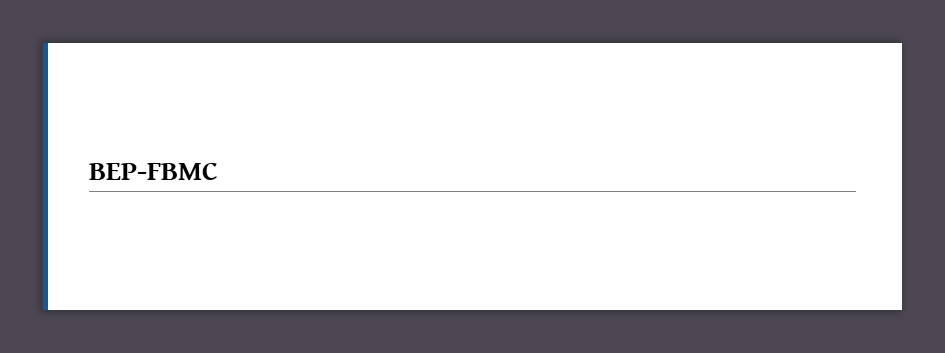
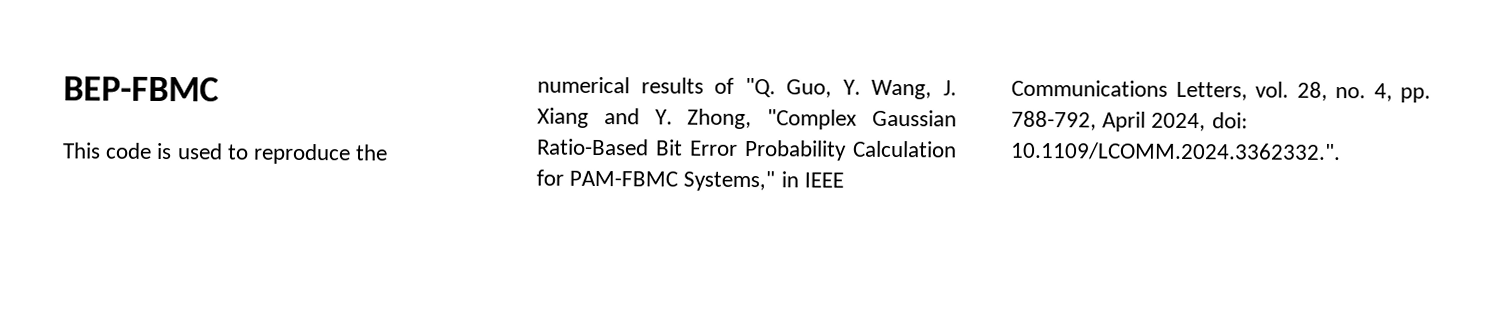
+ This code is used to reproduce the numerical results of "Q. Guo, Y. Wang, J. Xiang and Y. Zhong, "Complex Gaussian Ratio-Based Bit Error Probability Calculation for PAM-FBMC Systems," in IEEE Communications Letters, vol. 28, no. 4, pp. 788-792, April 2024, doi: 10.1109/LCOMM.2024.3362332.".

